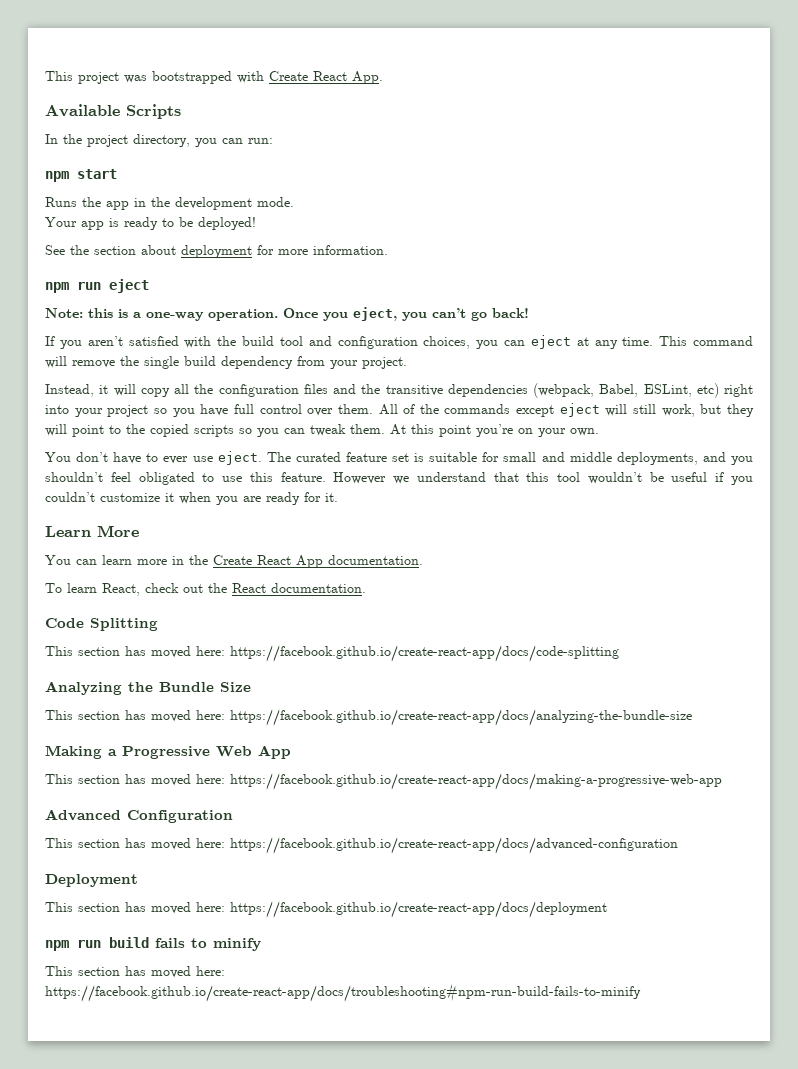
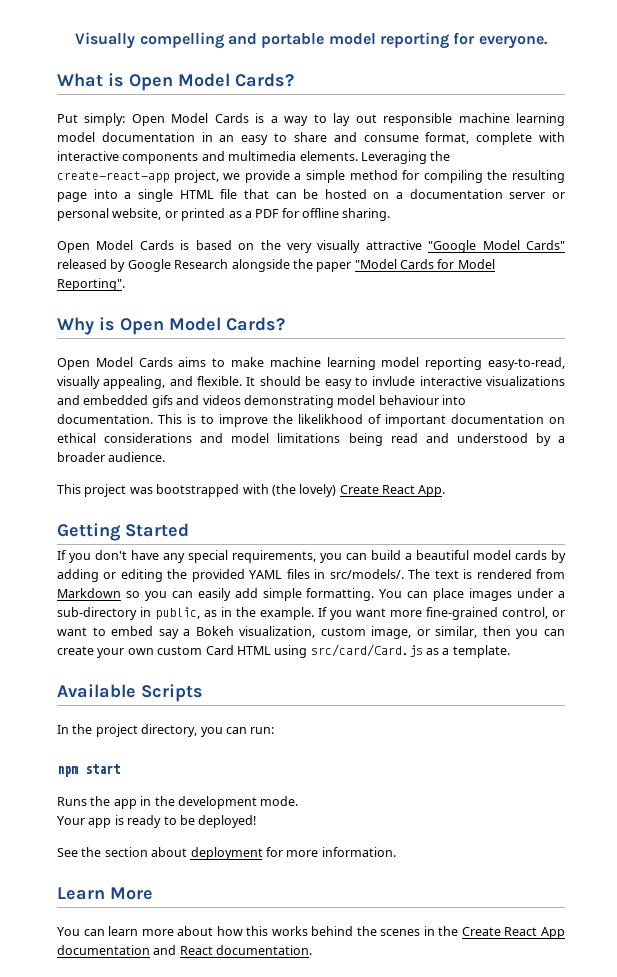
+ Visually compelling and portable model reporting for everyone.
+ What is Open Model Cards?
+ Put simply: Open Model Cards is a way to lay out responsible machine learning model documentation in an easy to share and consume format, complete with interactive components and multimedia elements. Leveraging the create-react-app project, we provide a simple method for compiling the resulting page into a single HTML file that can be hosted on a documentation server or personal website, or printed as a PDF for offline sharing.
+ Open Model Cards is based on the very visually attractive "Google Model Cards" released by Google Research alongside the paper "Model Cards for Model Reporting".
+ Why is Open Model Cards?
+ Open Model Cards aims to make machine learning model reporting easy-to-read, visually appealing, and flexible. It should be easy to invlude interactive visualizations and embedded gifs and videos demonstrating model behaviour into documentation. This is to improve the likelikhood of important documentation on ethical considerations and model limitations being read and understood by a broader audience.
- This project was bootstrapped with Create React App.
+ This project was bootstrapped with (the lovely) Create React App.
+ Getting Started
+ If you don't have any special requirements, you can build a beautiful model cards by adding or editing the provided YAML files in src/models/. The text is rendered from Markdown so you can easily add simple formatting. You can place images under a sub-directory in public, as in the example. If you want more fine-grained control, or want to embed say a Bokeh visualization, custom image, or similar, then you can create your own custom Card HTML using src/card/Card.js as a template.
- npm run eject
- Note: this is a one-way operation. Once you eject, you can’t go back!
- If you aren’t satisfied with the build tool and configuration choices, you can eject at any time. This command will remove the single build dependency from your project.
- Instead, it will copy all the configuration files and the transitive dependencies (webpack, Babel, ESLint, etc) right into your project so you have full control over them. All of the commands except eject will still work, but they will point to the copied scripts so you can tweak them. At this point you’re on your own.
- You don’t have to ever use eject. The curated feature set is suitable for small and middle deployments, and you shouldn’t feel obligated to use this feature. However we understand that this tool wouldn’t be useful if you couldn’t customize it when you are ready for it.
- You can learn more in the Create React App documentation.
- To learn React, check out the React documentation.
- Code Splitting
- This section has moved here: https://facebook.github.io/create-react-app/docs/code-splitting
- Analyzing the Bundle Size
- This section has moved here: https://facebook.github.io/create-react-app/docs/analyzing-the-bundle-size
- Making a Progressive Web App
- This section has moved here: https://facebook.github.io/create-react-app/docs/making-a-progressive-web-app
- Advanced Configuration
- This section has moved here: https://facebook.github.io/create-react-app/docs/advanced-configuration
- Deployment
- This section has moved here: https://facebook.github.io/create-react-app/docs/deployment
- npm run build fails to minify
- This section has moved here: https://facebook.github.io/create-react-app/docs/troubleshooting#npm-run-build-fails-to-minify
+ You can learn more about how this works behind the scenes in the Create React App documentation and React documentation.

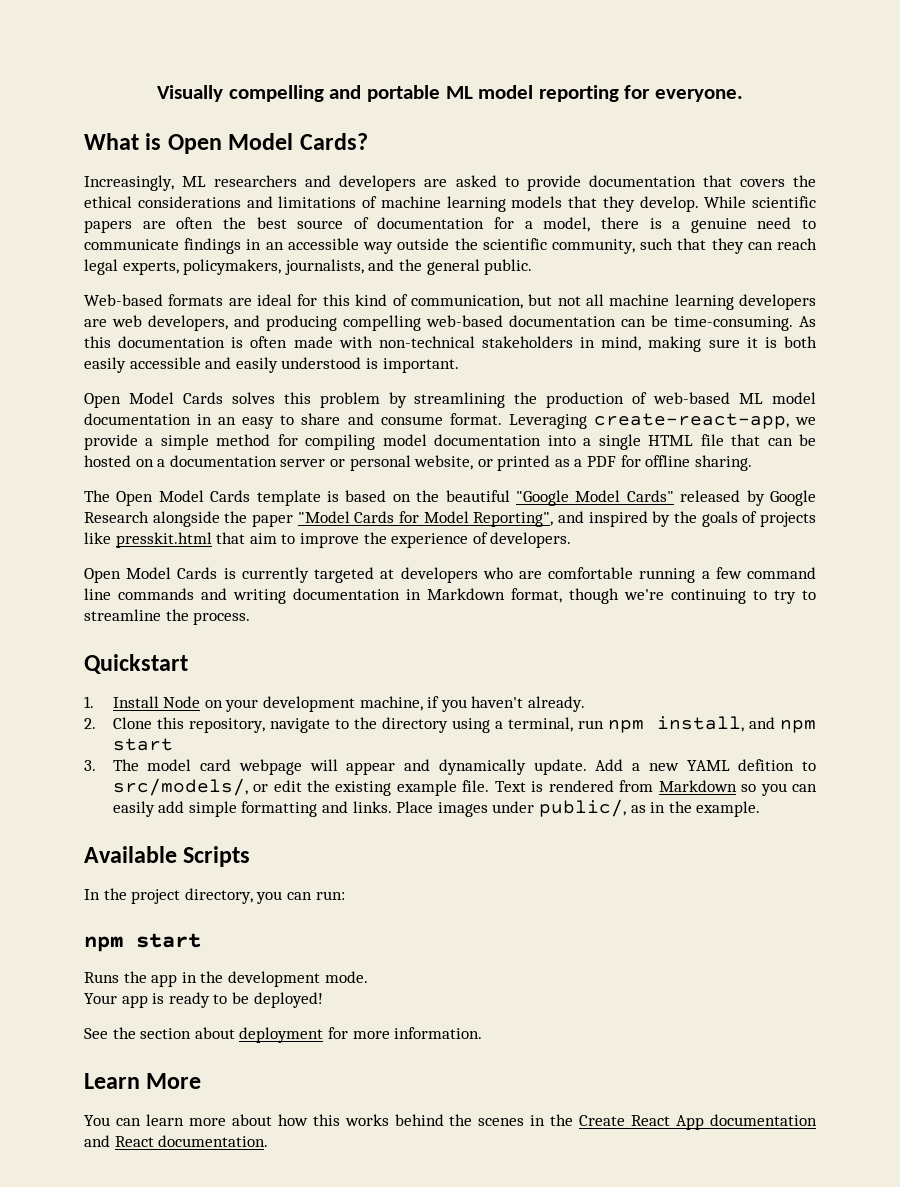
- Visually compelling and portable model reporting for everyone.
+ Visually compelling and portable ML model reporting for everyone.
- Put simply: Open Model Cards is a way to lay out responsible machine learning model documentation in an easy to share and consume format, complete with interactive components and multimedia elements. Leveraging the create-react-app project, we provide a simple method for compiling the resulting page into a single HTML file that can be hosted on a documentation server or personal website, or printed as a PDF for offline sharing.
+ Increasingly, ML researchers and developers are asked to provide documentation that covers the ethical considerations and limitations of machine learning models that they develop. While scientific papers are often the best source of documentation for a model, there is a genuine need to communicate findings in an accessible way outside the scientific community, such that they can reach legal experts, policymakers, journalists, and the general public.
+ Web-based formats are ideal for this kind of communication, but not all machine learning developers are web developers, and producing compelling web-based documentation can be time-consuming. As this documentation is often made with non-technical stakeholders in mind, making sure it is both easily accessible and easily understood is important.
+ Open Model Cards solves this problem by streamlining the production of web-based ML model documentation in an easy to share and consume format. Leveraging create-react-app, we provide a simple method for compiling model documentation into a single HTML file that can be hosted on a documentation server or personal website, or printed as a PDF for offline sharing.
- Open Model Cards is based on the very visually attractive "Google Model Cards" released by Google Research alongside the paper "Model Cards for Model Reporting".
- Why is Open Model Cards?
- Open Model Cards aims to make machine learning model reporting easy-to-read, visually appealing, and flexible. It should be easy to invlude interactive visualizations and embedded gifs and videos demonstrating model behaviour into documentation. This is to improve the likelikhood of important documentation on ethical considerations and model limitations being read and understood by a broader audience.
- This project was bootstrapped with (the lovely) Create React App.
- Getting Started
- If you don't have any special requirements, you can build a beautiful model cards by adding or editing the provided YAML files in src/models/. The text is rendered from Markdown so you can easily add simple formatting. You can place images under a sub-directory in public, as in the example. If you want more fine-grained control, or want to embed say a Bokeh visualization, custom image, or similar, then you can create your own custom Card HTML using src/card/Card.js as a template.
+ The Open Model Cards template is based on the beautiful "Google Model Cards" released by Google Research alongside the paper "Model Cards for Model Reporting", and inspired by the goals of projects like presskit.html that aim to improve the experience of developers.
+ Open Model Cards is currently targeted at developers who are comfortable running a few command line commands and writing documentation in Markdown format, though we're continuing to try to streamline the process.
+ Quickstart
+ 1. Install Node on your development machine, if you haven't already.
+ 2. Clone this repository, navigate to the directory using a terminal, run npm install, and npm start
+ 3. The model card webpage will appear and dynamically update. Add a new YAML defition to src/models/, or edit the existing example file. Text is rendered from Markdown so you can easily add simple formatting and links. Place images under public/, as in the example.

